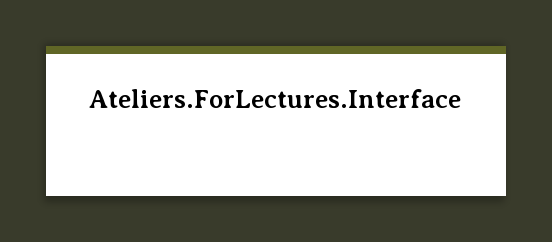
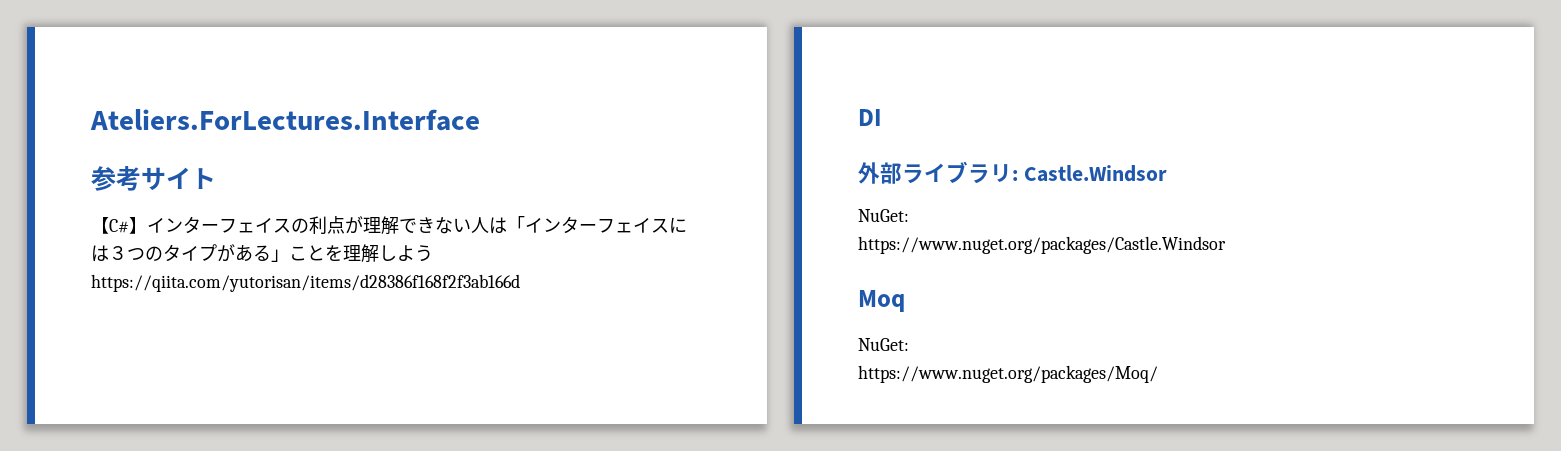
+ 参考サイト
+ 【C#】インターフェイスの利点が理解できない人は「インターフェイスには３つのタイプがある」ことを理解しようhttps://qiita.com/yutorisan/items/d28386f168f2f3ab166d
+ DI
+ 外部ライブラリ: Castle.Windsor
+ NuGet:
+ https://www.nuget.org/packages/Castle.Windsor
+ Moq
+ NuGet:
+ https://www.nuget.org/packages/Moq/

